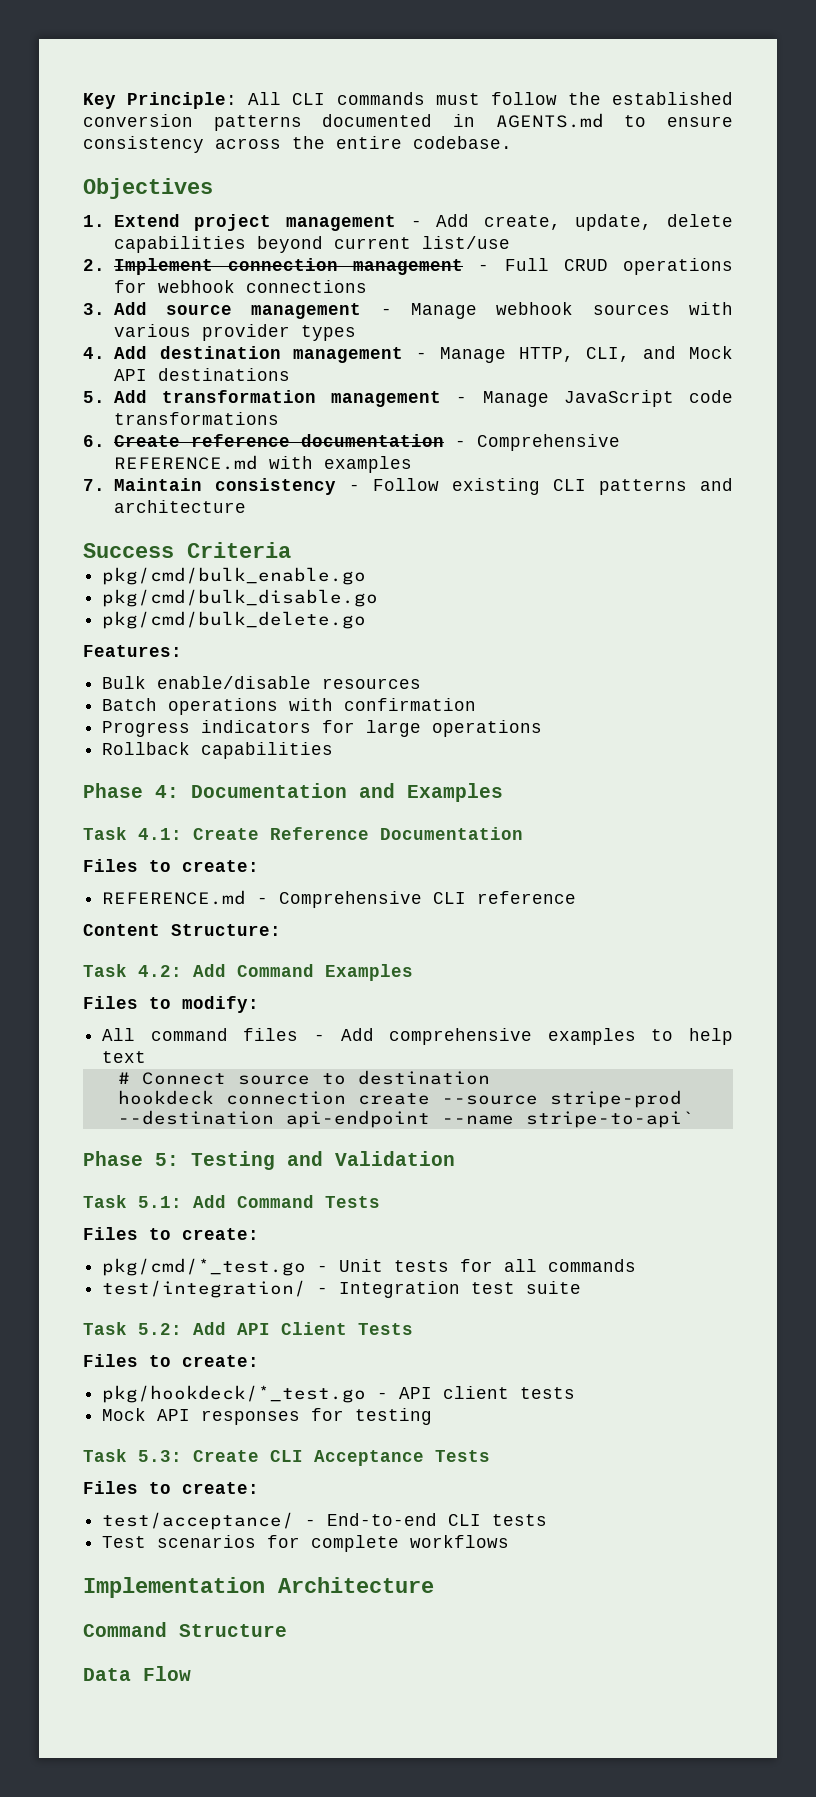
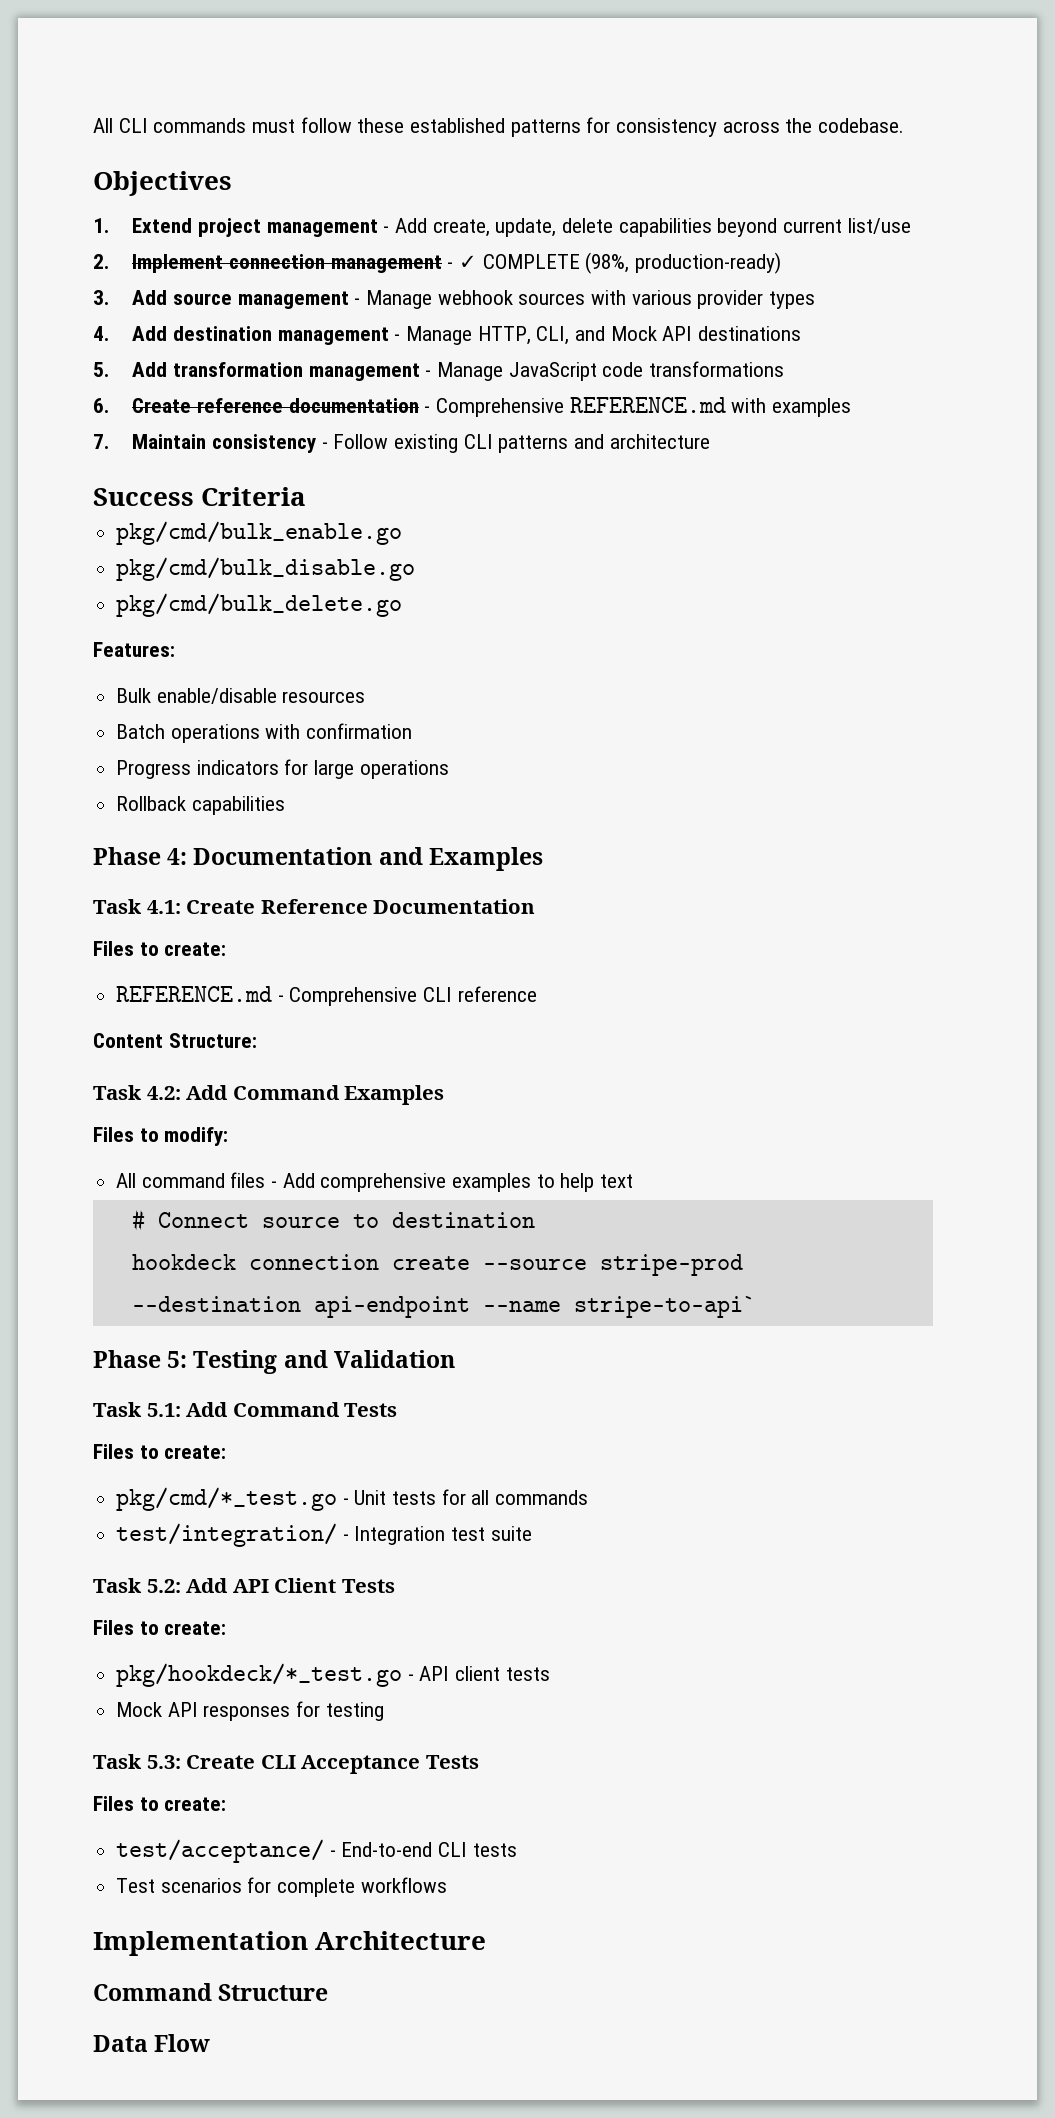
- Key Principle: All CLI commands must follow the established conversion patterns documented in AGENTS.md to ensure consistency across the entire codebase.
+ All CLI commands must follow these established patterns for consistency across the codebase.
- 2. Implement connection management - Full CRUD operations for webhook connections
+ 2. Implement connection management - ✓ COMPLETE (98%, production-ready)

